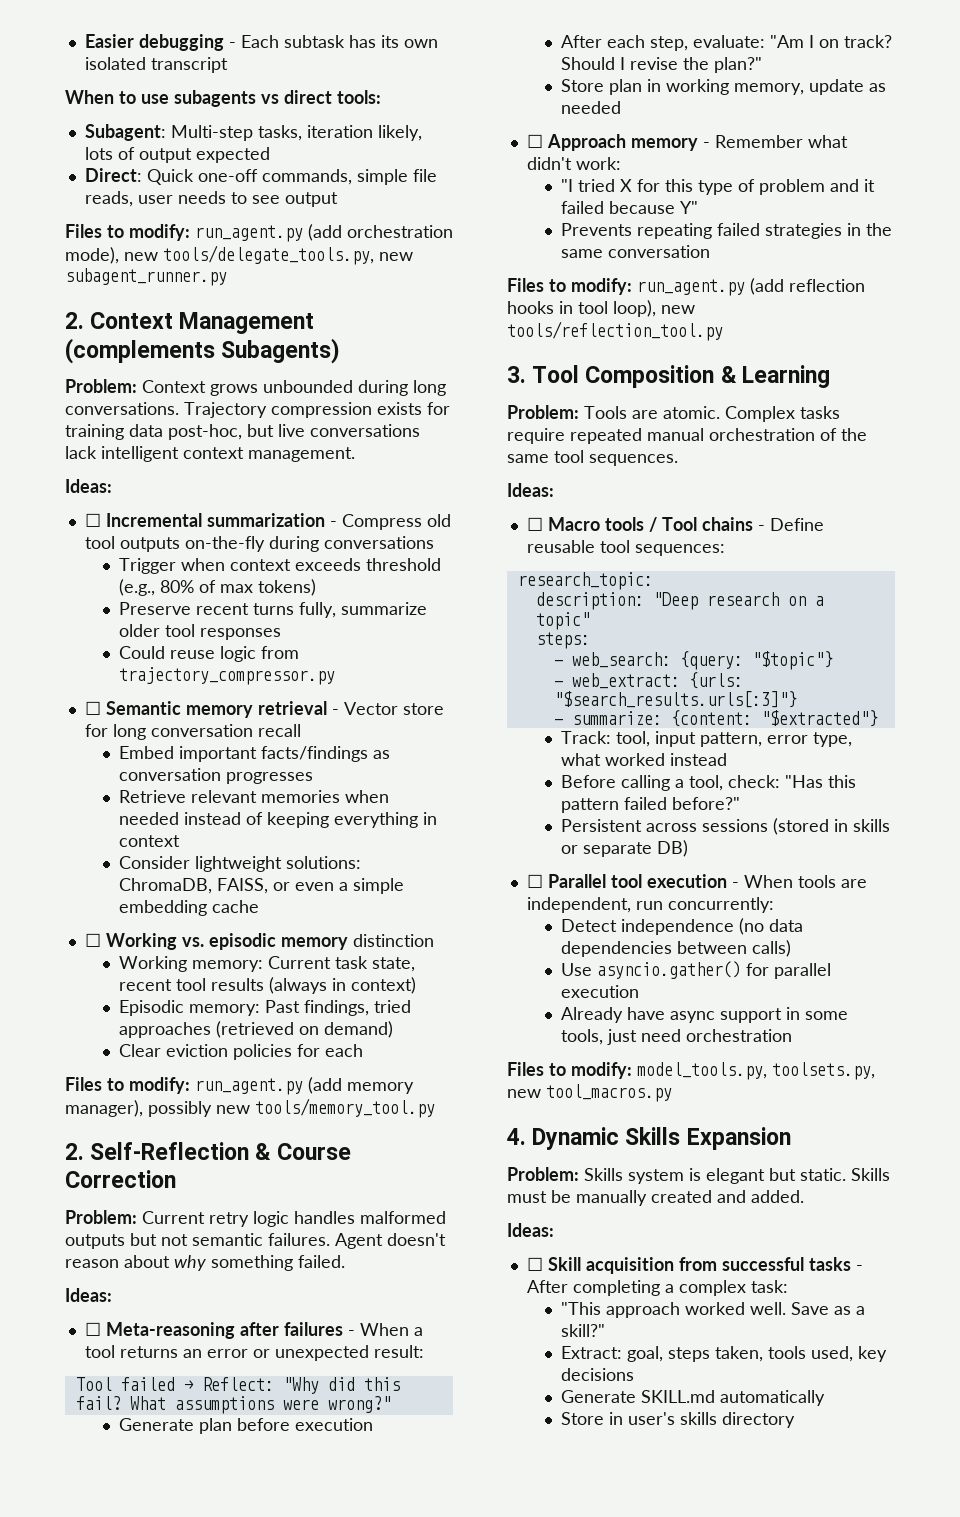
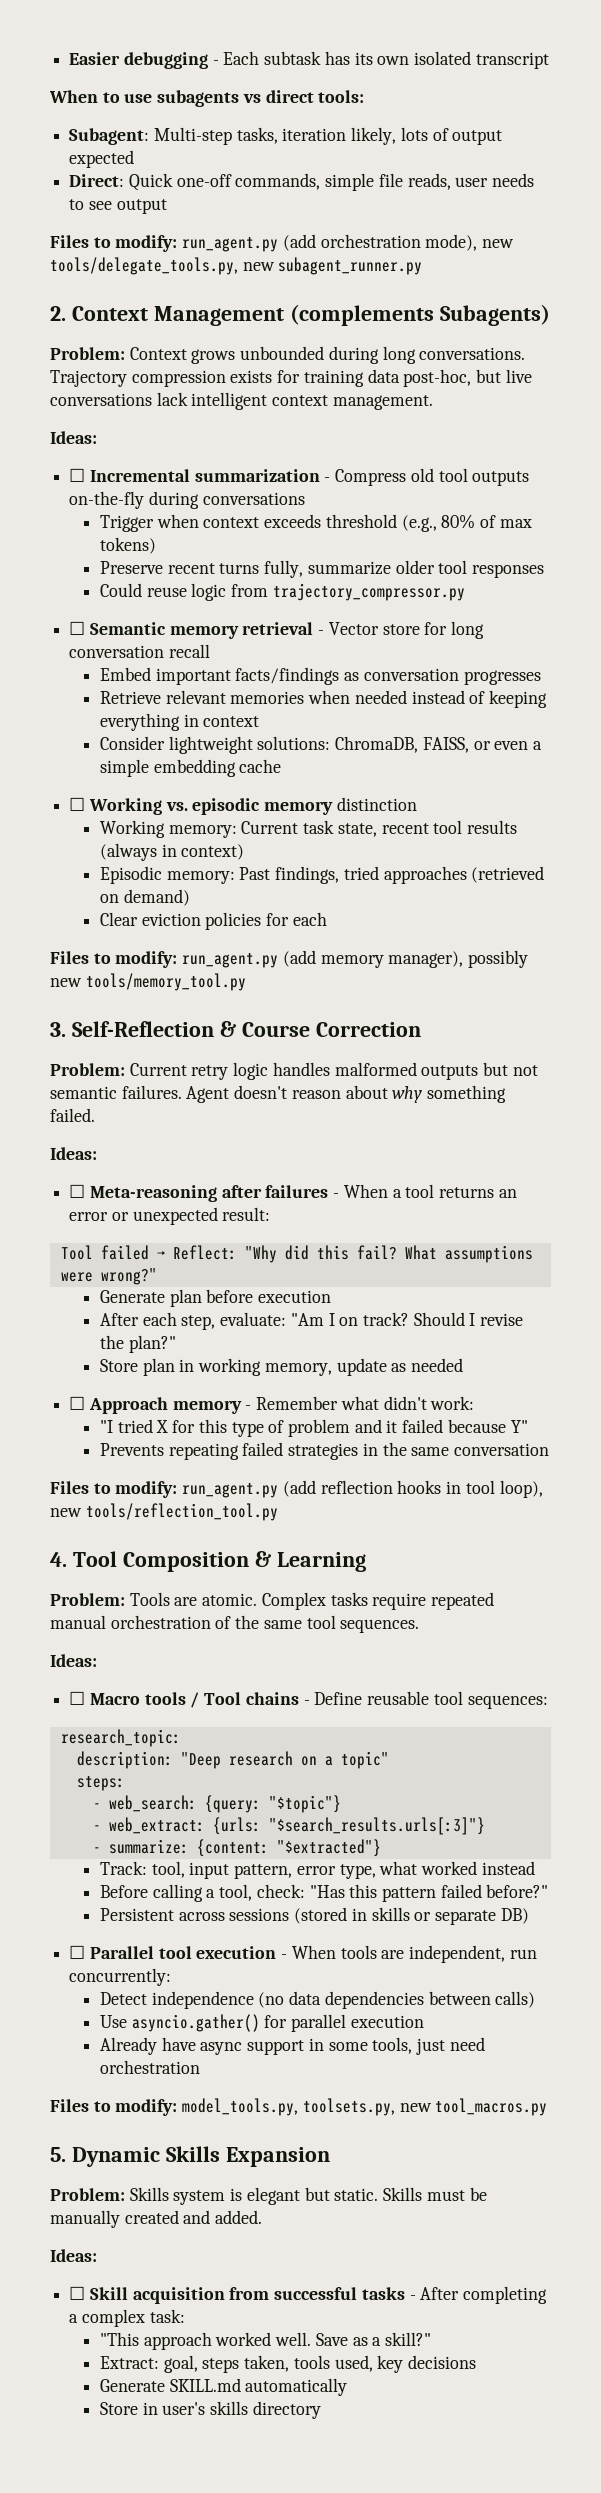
- 2. Self-Reflection & Course Correction
+ 3. Self-Reflection & Course Correction
- 3. Tool Composition & Learning
+ 4. Tool Composition & Learning
- 4. Dynamic Skills Expansion
+ 5. Dynamic Skills Expansion

